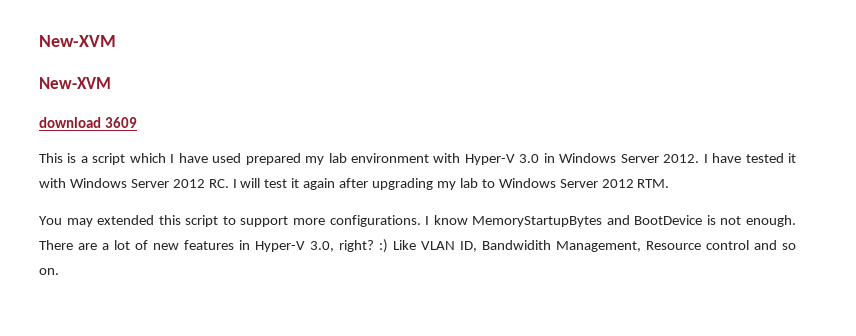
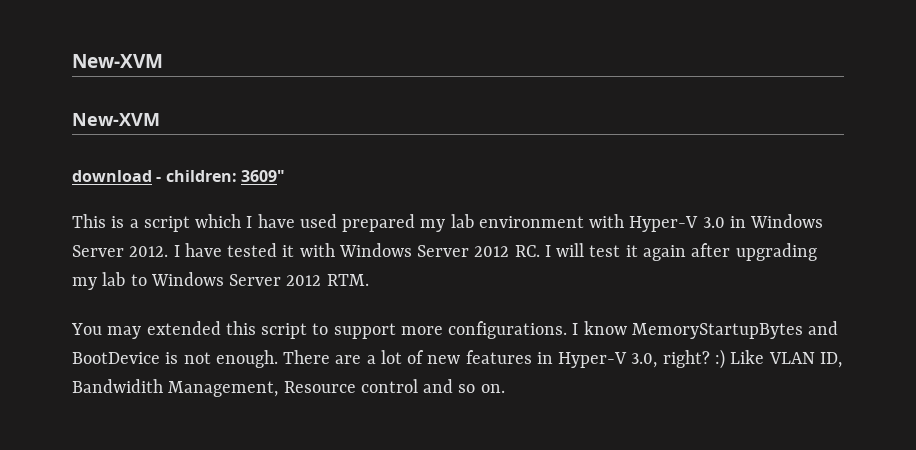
- download 3609
+ download - children: 3609"

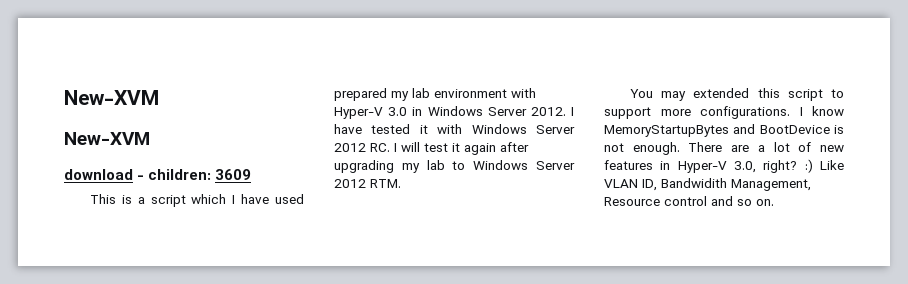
- download - children: 3609"
+ download - children: 3609

